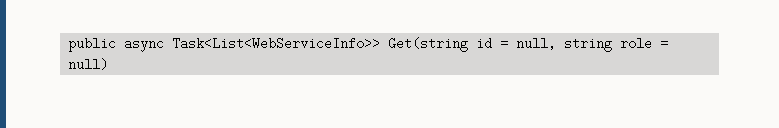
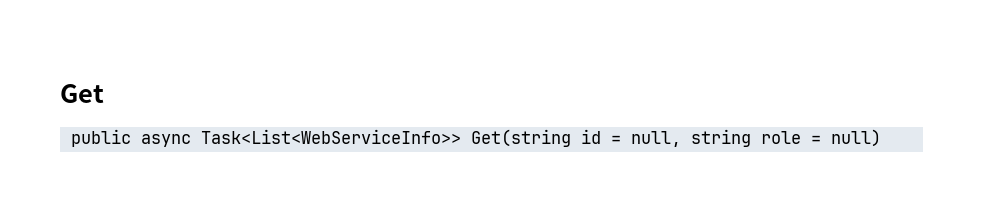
+ Get

